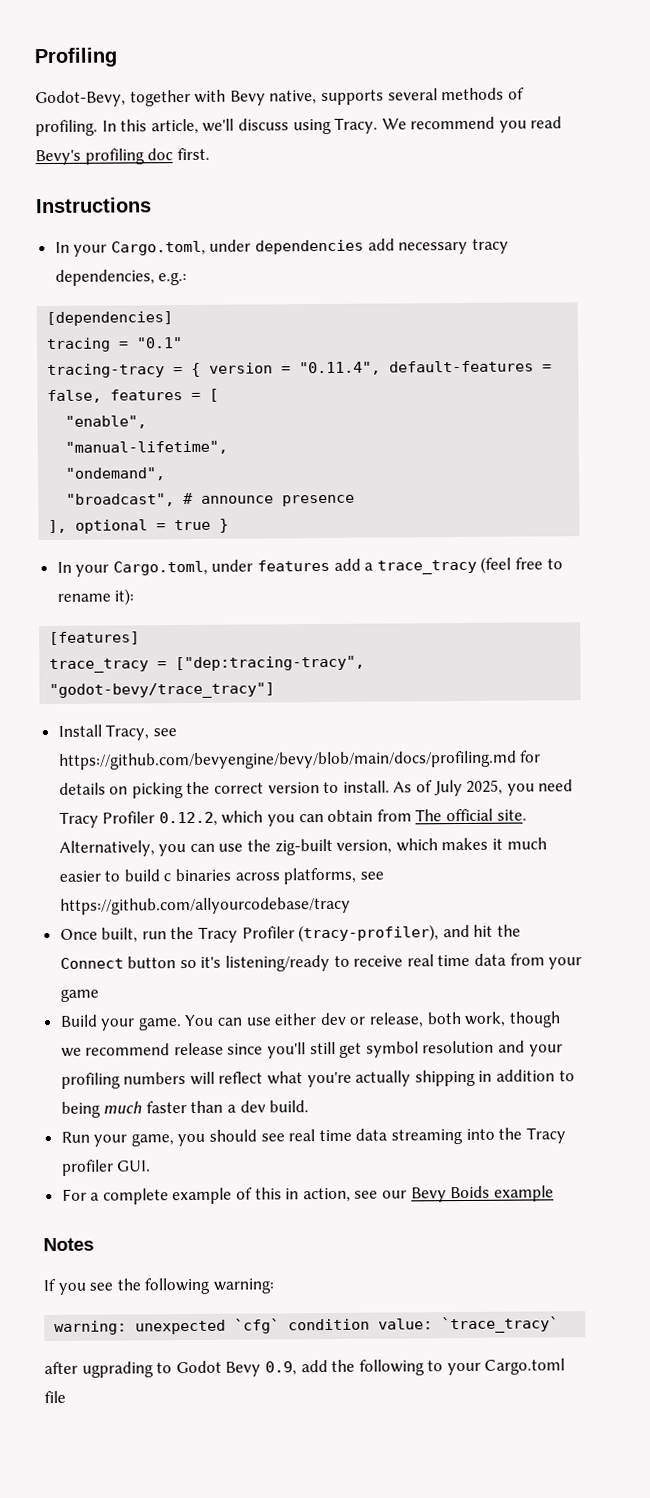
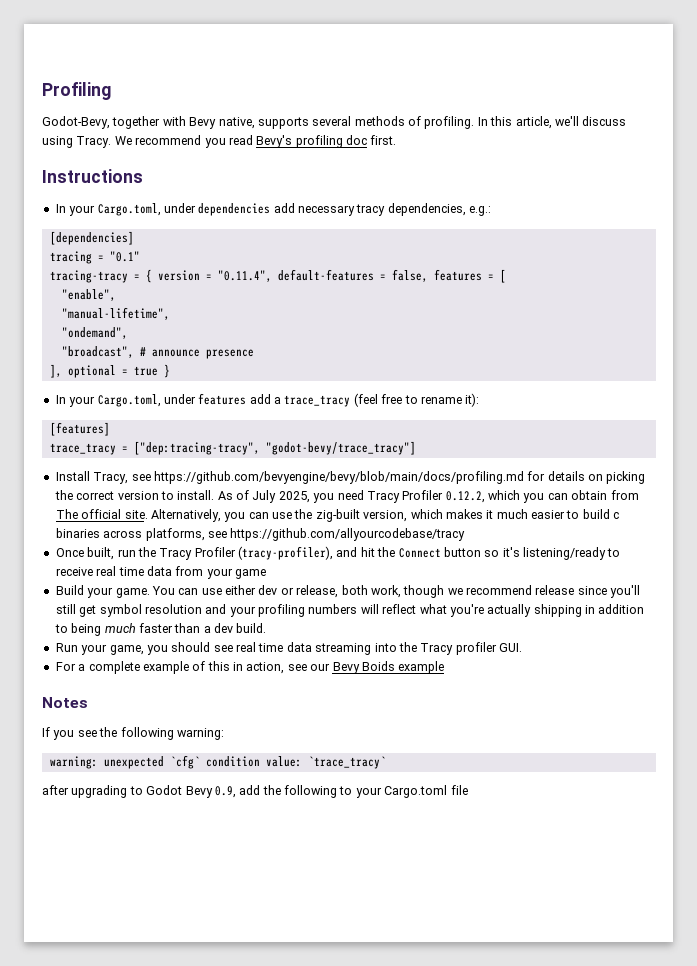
- after ugprading to Godot Bevy 0.9, add the following to your Cargo.toml file
+ after upgrading to Godot Bevy 0.9, add the following to your Cargo.toml file

